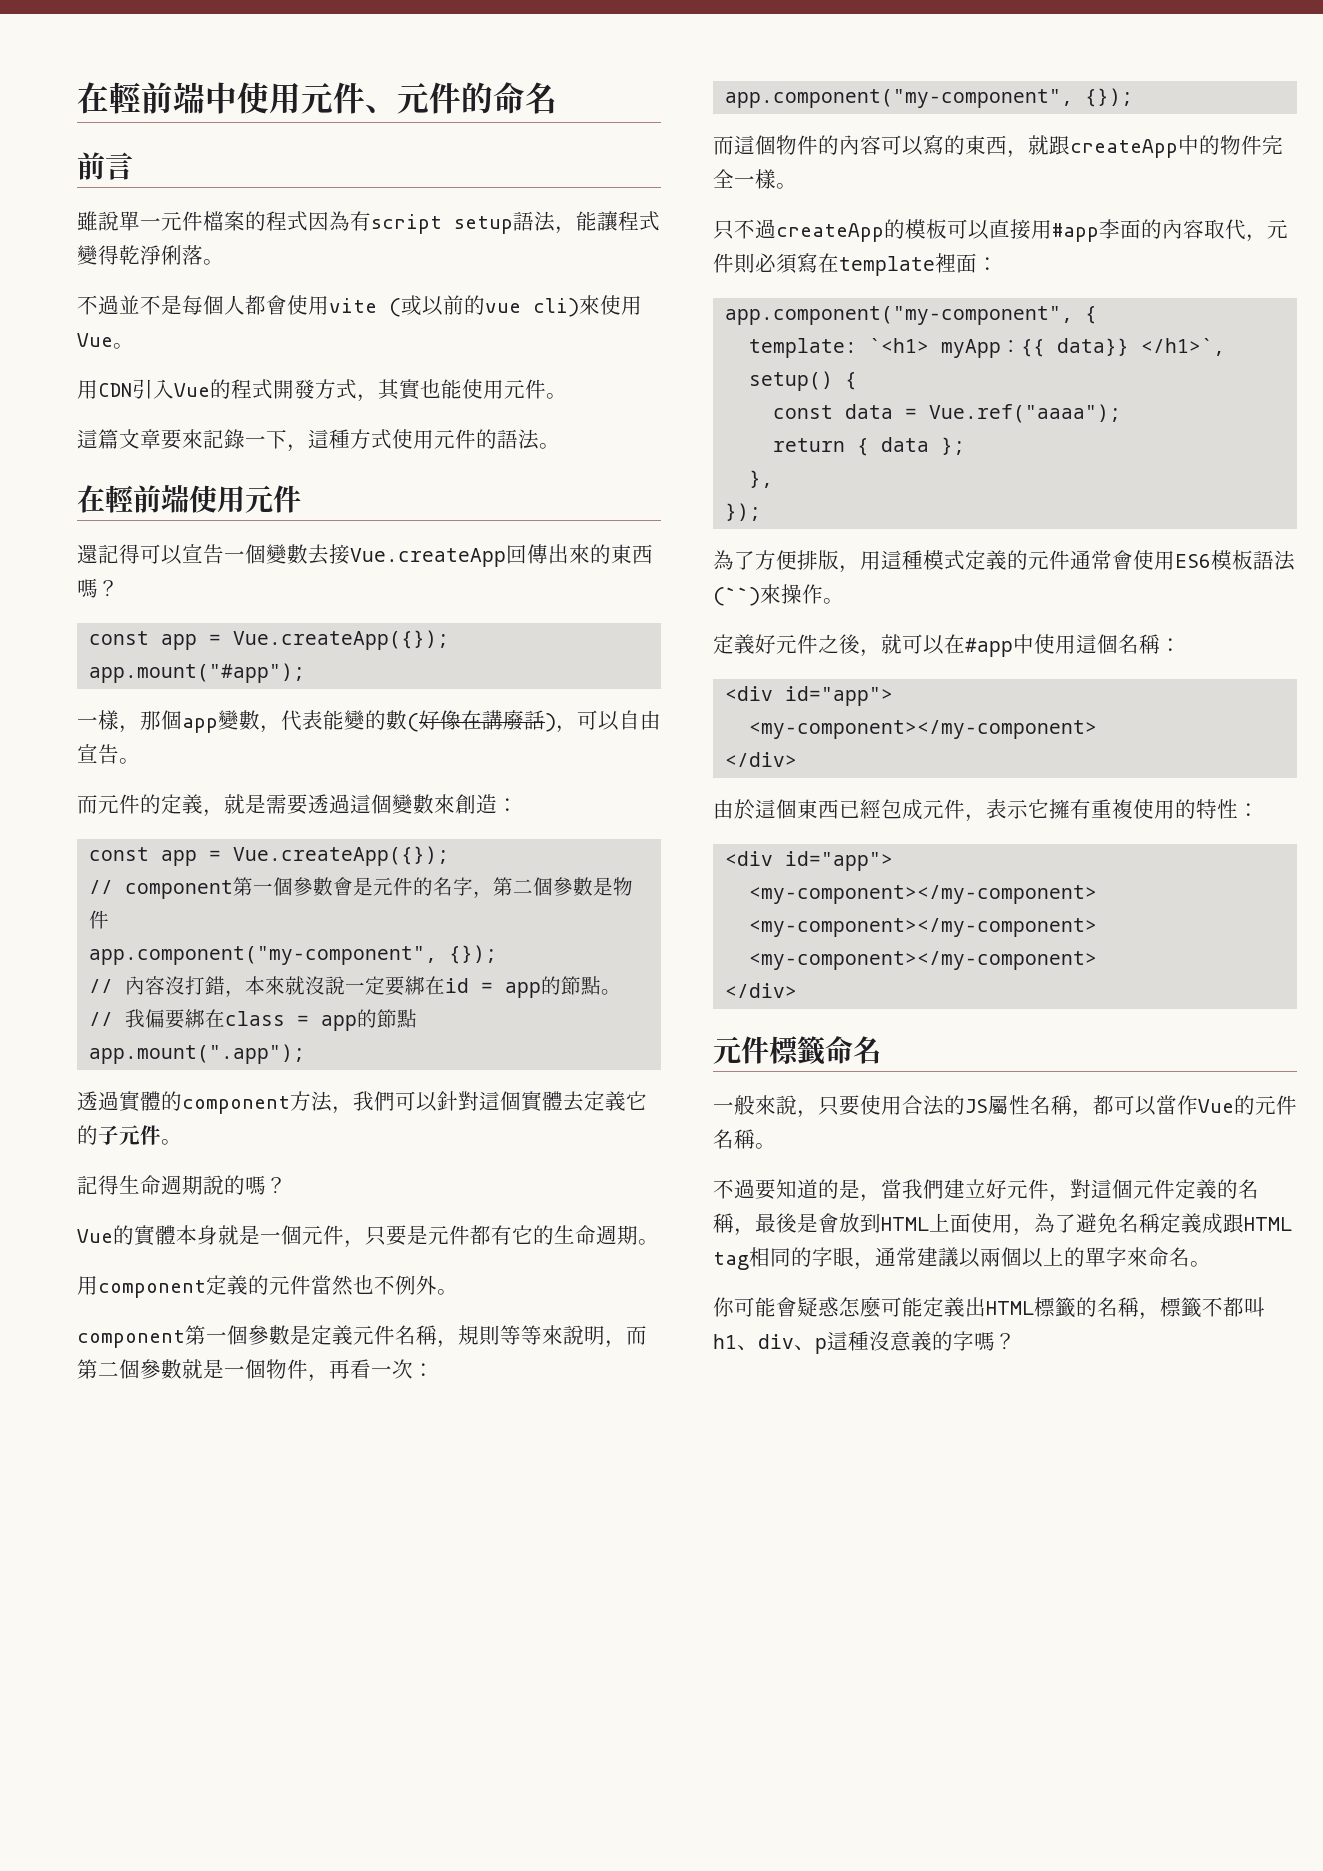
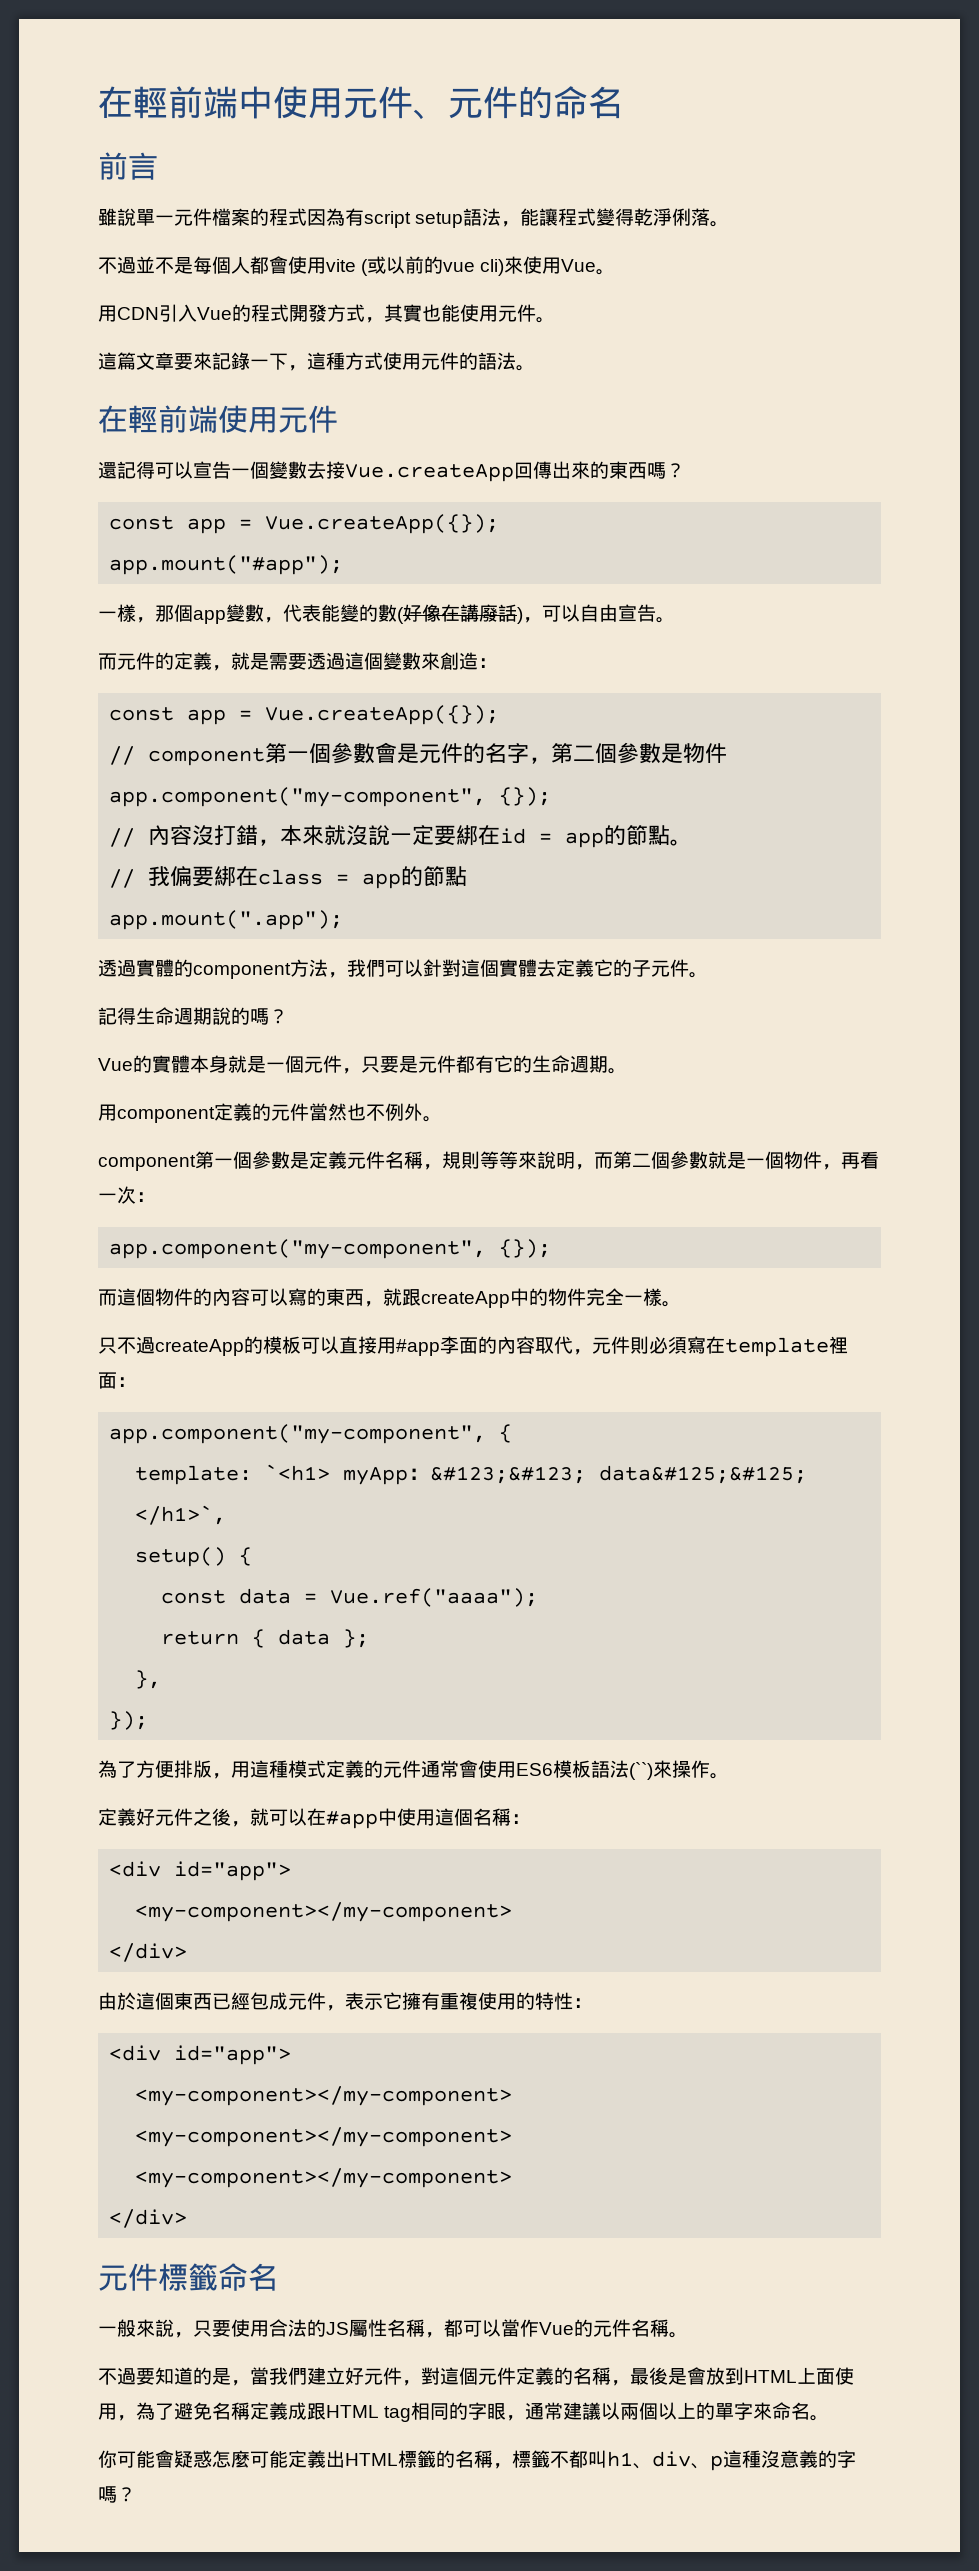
- template: `<h1> myApp：{{ data}} </h1>`,
+ template: `<h1> myApp：&#123;&#123; data&#125;&#125; </h1>`,

